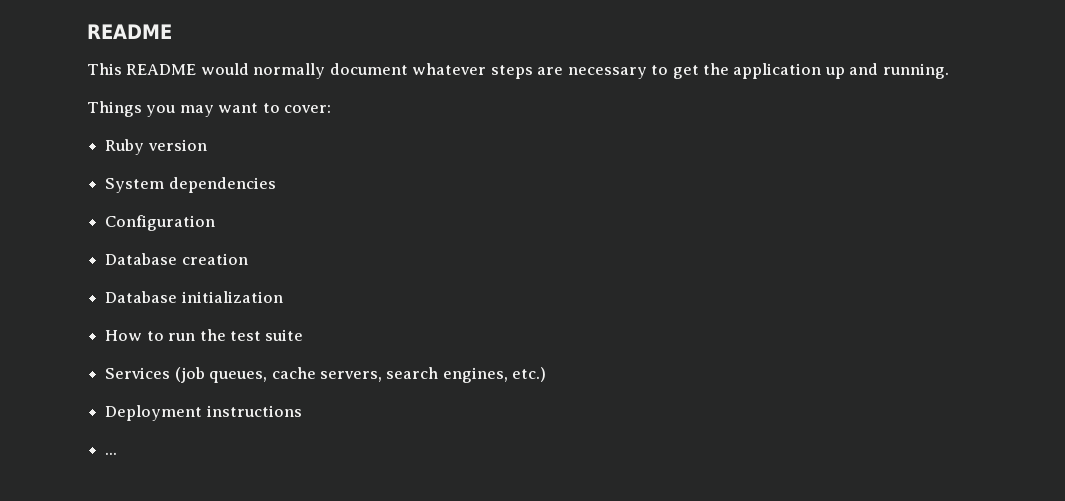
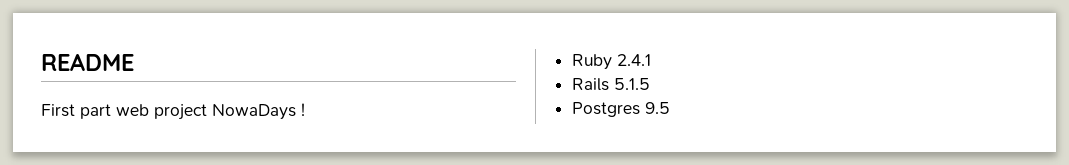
- This README would normally document whatever steps are necessary to get the application up and running.
- Things you may want to cover:
- Ruby version
- System dependencies
- Configuration
- Database creation
- Database initialization
- How to run the test suite
- Services (job queues, cache servers, search engines, etc.)
- Deployment instructions
- ...
+ First part web project NowaDays !
+ Ruby 2.4.1
+ Rails 5.1.5
+ Postgres 9.5

